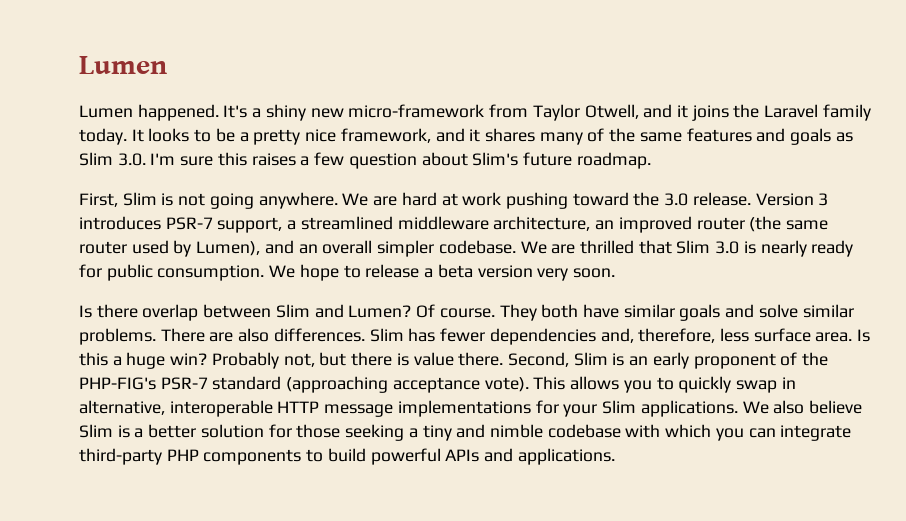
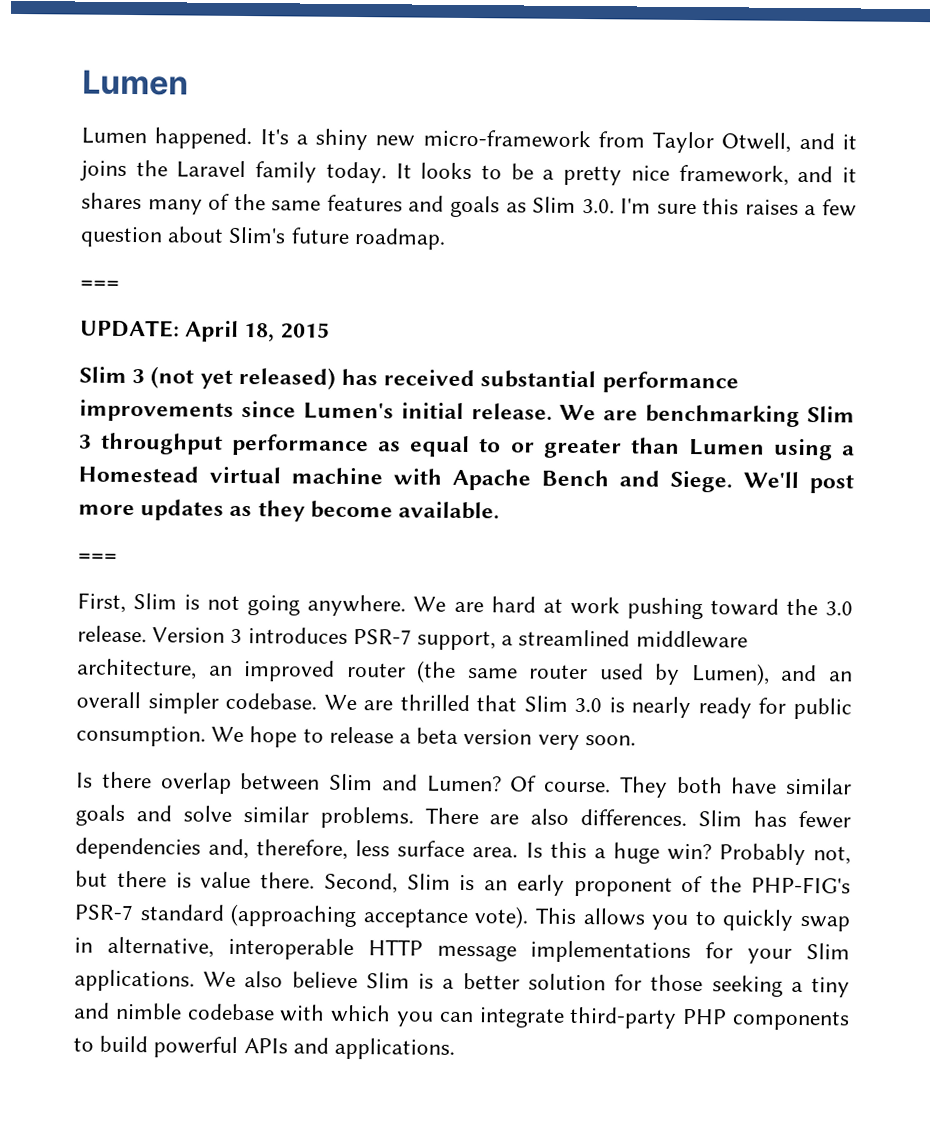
  It looks to be a pretty nice framework, and it shares many of the same features and goals as Slim 3.0. I'm sure this raises a few question about Slim's future roadmap.
+ ===
+ UPDATE: April 18, 2015
+ Slim 3 (not yet released) has received substantial performance improvements since Lumen's initial release. We are benchmarking Slim 3 throughput performance as equal to or greater than Lumen using a Homestead virtual machine with Apache Bench and Siege. We'll post more updates as they become available.
+ ===

